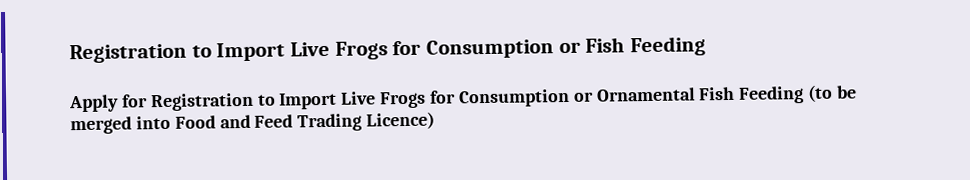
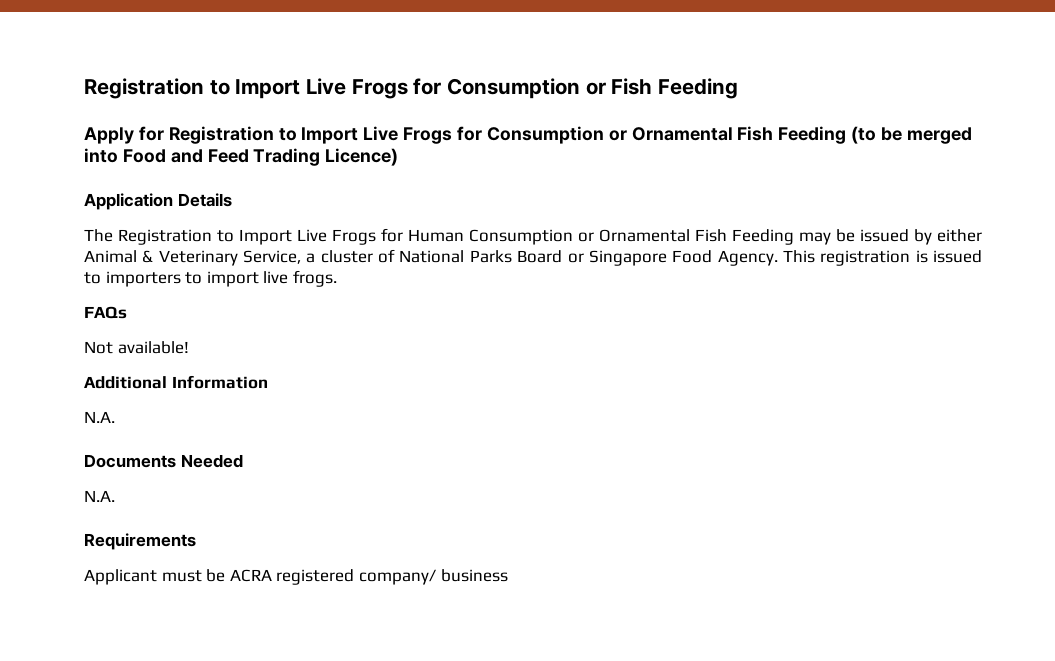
+ Application Details
+ The Registration to Import Live Frogs for Human Consumption or Ornamental Fish Feeding may be issued by either Animal & Veterinary Service, a cluster of National Parks Board or Singapore Food Agency. This registration is issued to importers to import live frogs.
+ FAQs
+ Not available!
+ Additional Information
+ N.A.
+ Documents Needed
+ N.A.
+ Requirements
+ Applicant must be ACRA registered company/ business

